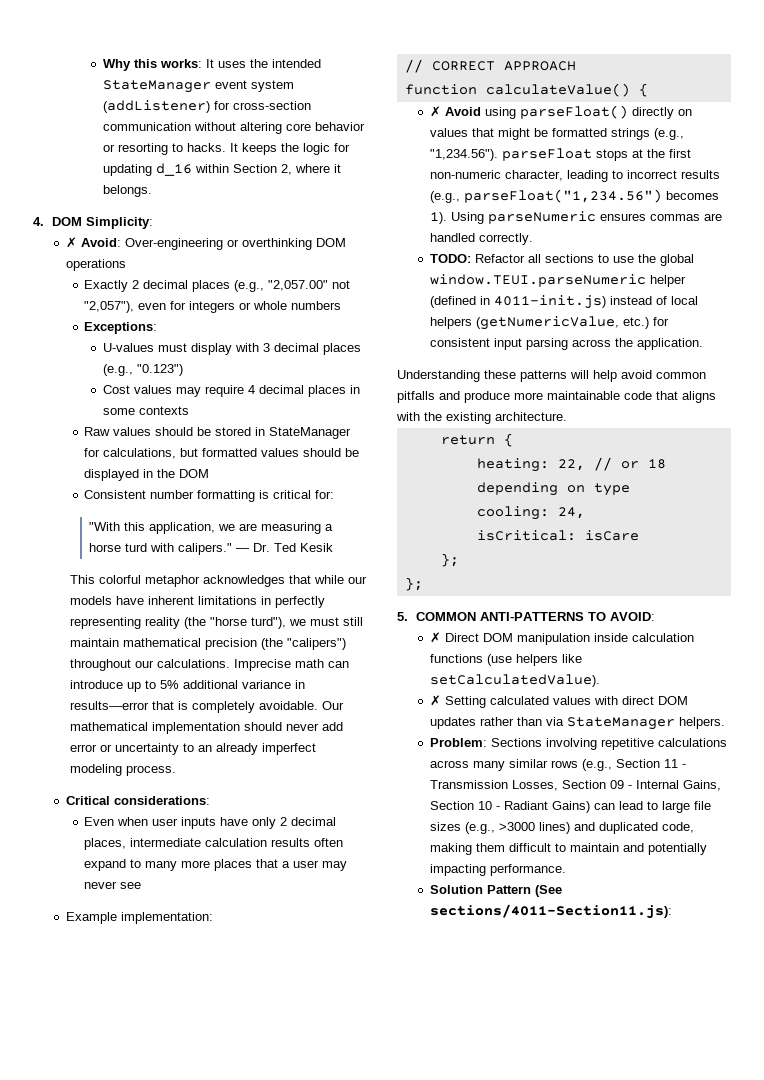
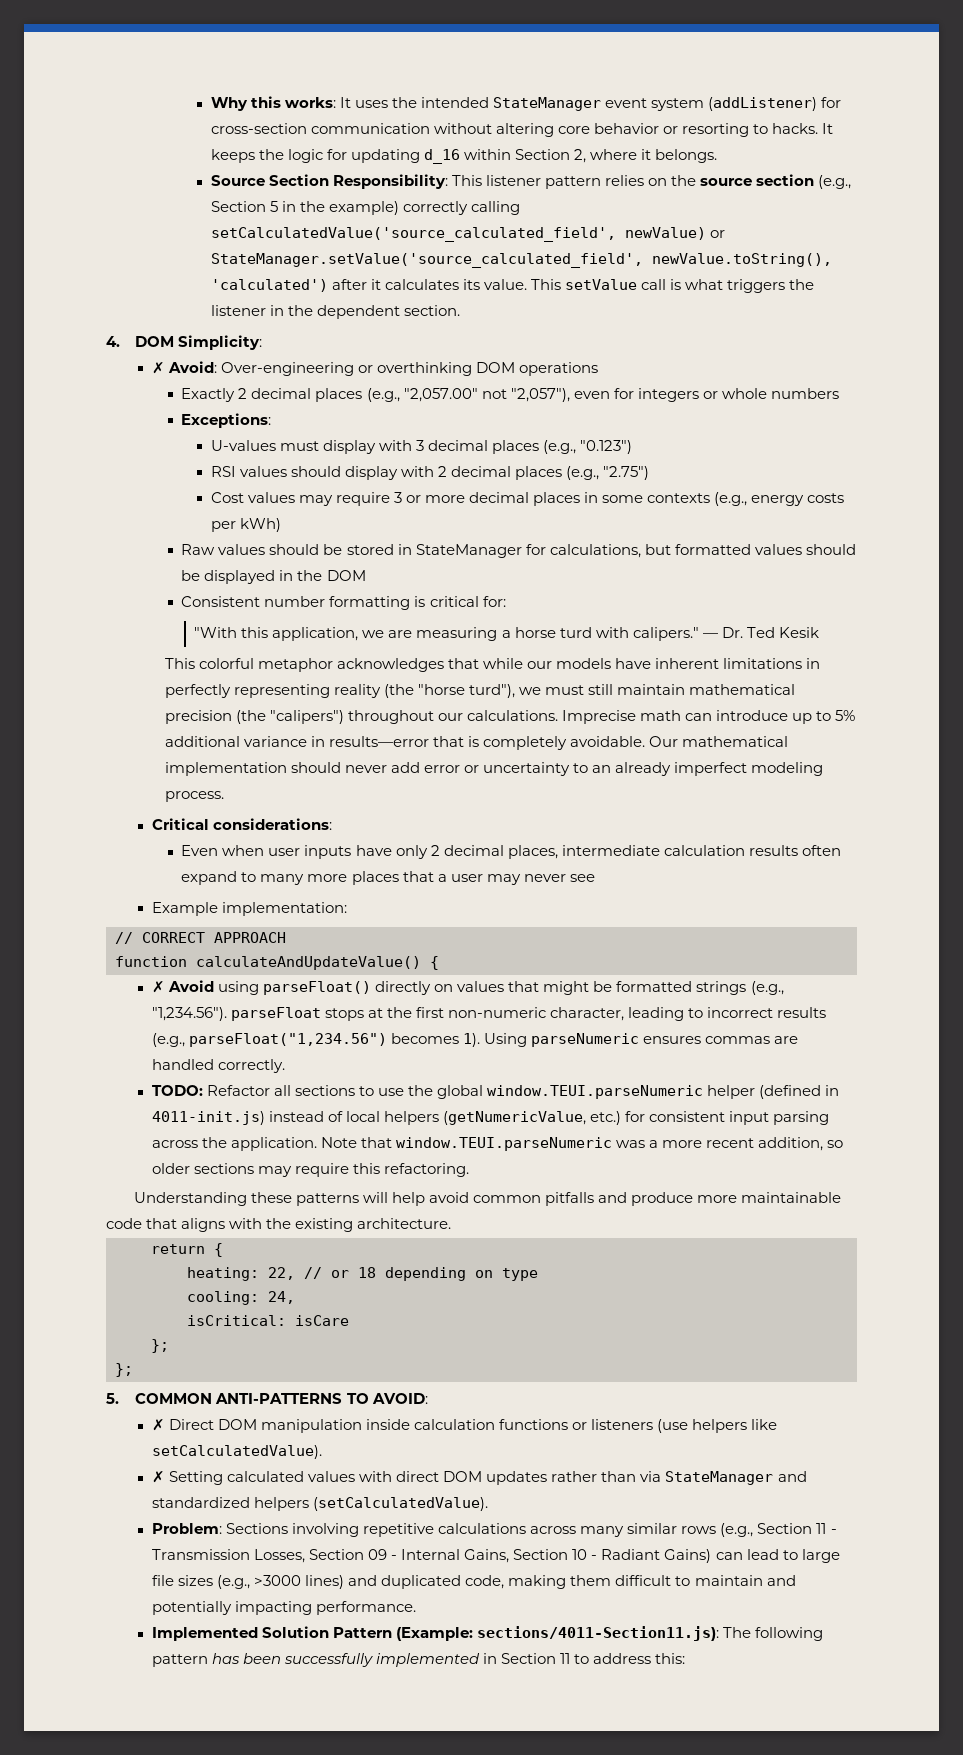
+ Source Section Responsibility: This listener pattern relies on the source section (e.g., Section 5 in the example) correctly calling setCalculatedValue('source_calculated_field', newValue) or StateManager.setValue('source_calculated_field', newValue.toString(), 'calculated') after it calculates its value. This setValue call is what triggers the listener in the dependent section.
+ RSI values should display with 2 decimal places (e.g., "2.75")
- Cost values may require 4 decimal places in some contexts
+ Cost values may require 3 or more decimal places in some contexts (e.g., energy costs per kWh)
- function calculateValue() {
+ function calculateAndUpdateValue() {
+ Note that window.TEUI.parseNumeric was a more recent addition, so older sections may require this refactoring.
- ✗ Direct DOM manipulation inside calculation functions (use helpers like setCalculatedValue).
+ ✗ Direct DOM manipulation inside calculation functions or listeners (use helpers like setCalculatedValue).
- ✗ Setting calculated values with direct DOM updates rather than via StateManager helpers.
+ ✗ Setting calculated values with direct DOM updates rather than via StateManager and standardized helpers (setCalculatedValue).
- Solution Pattern (See sections/4011-Section11.js):
+ Implemented Solution Pattern (Example: sections/4011-Section11.js): The following pattern has been successfully implemented in Section 11 to address this:

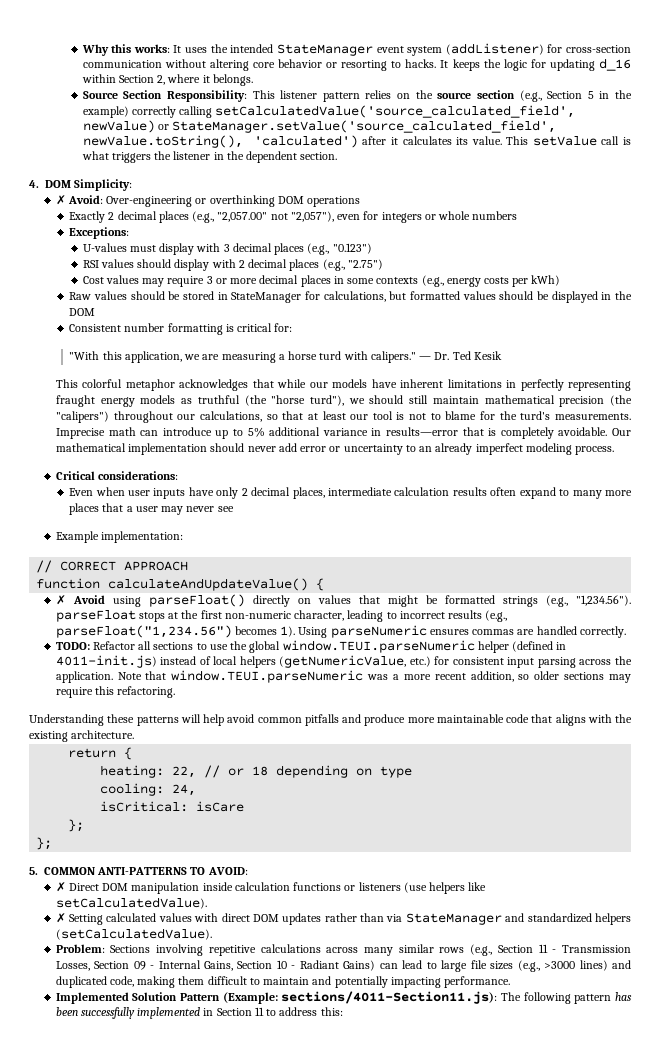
- This colorful metaphor acknowledges that while our models have inherent limitations in perfectly representing reality (the "horse turd"), we must still maintain mathematical precision (the "calipers") throughout our calculations.
+ This colorful metaphor acknowledges that while our models have inherent limitations in perfectly representing fraught energy models as truthful (the "horse turd"), we should still maintain mathematical precision (the "calipers") throughout our calculations, so that at least our tool is not to blame for the turd's measurements.

